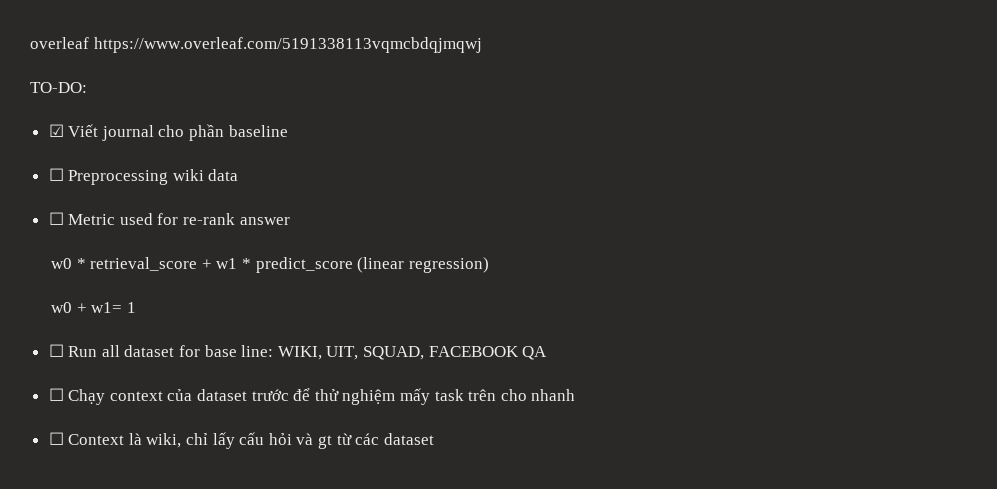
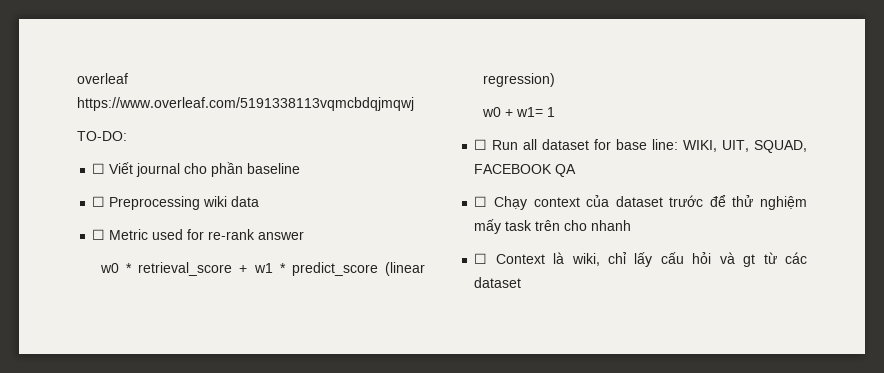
- ☑ Viết journal cho phần baseline
+ ☐ Viết journal cho phần baseline

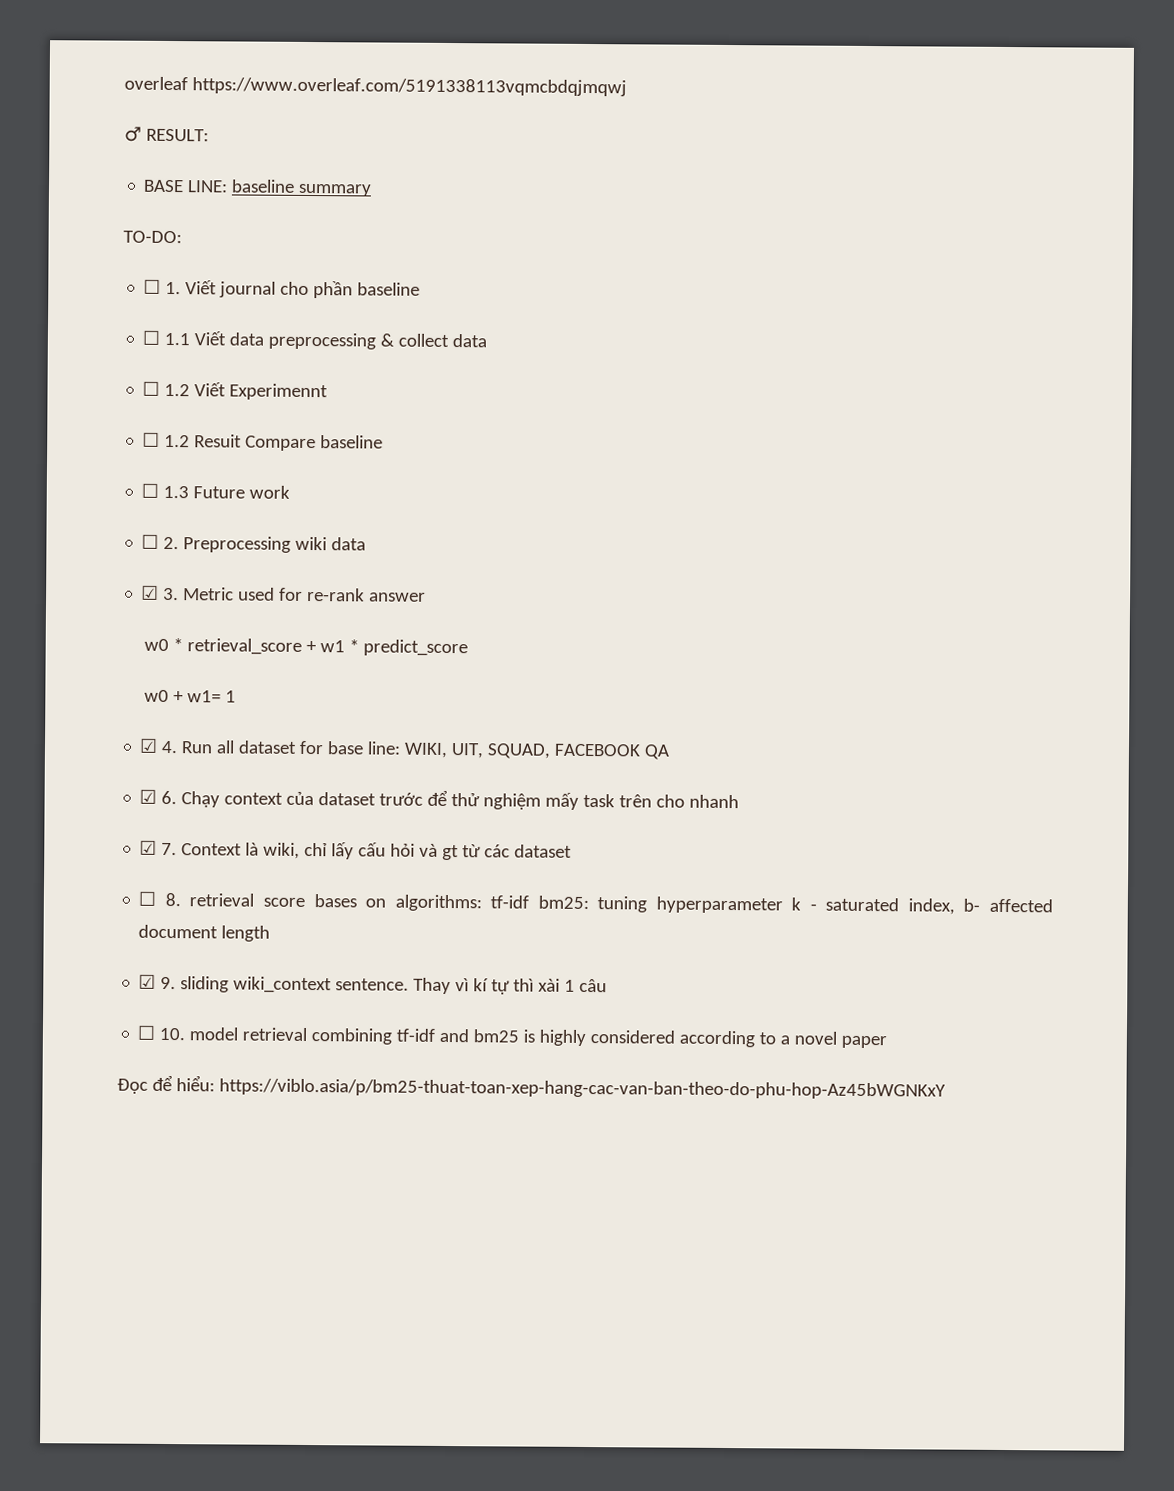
+ ♂ RESULT:
+ BASE LINE: baseline summary
- ☐ Viết journal cho phần baseline
+ ☐ 1. Viết journal cho phần baseline
- ☐ Preprocessing wiki data
+ ☐ 1.1 Viết data preprocessing & collect data
+ ☐ 1.2 Viết Experimennt
+ ☐ 1.2 Resuit Compare baseline
+ ☐ 1.3 Future work
+ ☐ 2. Preprocessing wiki data
- ☐ Metric used for re-rank answer
+ ☑ 3. Metric used for re-rank answer
- w0 * retrieval_score + w1 * predict_score (linear regression)
+ w0 * retrieval_score + w1 * predict_score
- ☐ Run all dataset for base line: WIKI, UIT, SQUAD, FACEBOOK QA
+ ☑ 4. Run all dataset for base line: WIKI, UIT, SQUAD, FACEBOOK QA
- ☐ Chạy context của dataset trước để thử nghiệm mấy task trên cho nhanh
+ ☑ 6. Chạy context của dataset trước để thử nghiệm mấy task trên cho nhanh
- ☐ Context là wiki, chỉ lấy cấu hỏi và gt từ các dataset
+ ☑ 7. Context là wiki, chỉ lấy cấu hỏi và gt từ các dataset
+ ☐ 8. retrieval score bases on algorithms: tf-idf bm25: tuning hyperparameter k - saturated index, b- affected document length
+ ☑ 9. sliding wiki_context sentence. Thay vì kí tự thì xài 1 câu
+ ☐ 10. model retrieval combining tf-idf and bm25 is highly considered according to a novel paper
+ Đọc để hiểu: https://viblo.asia/p/bm25-thuat-toan-xep-hang-cac-van-ban-theo-do-phu-hop-Az45bWGNKxY

